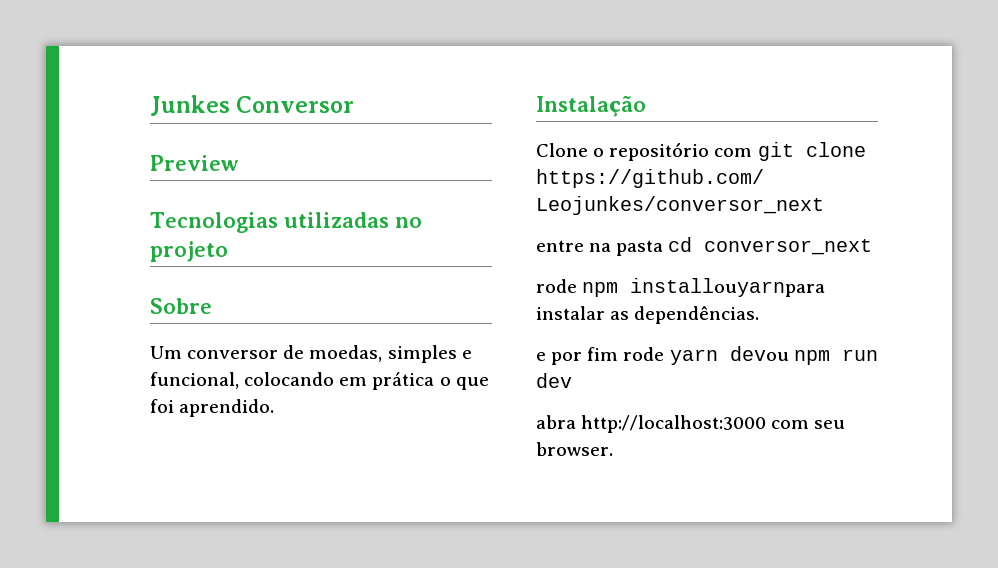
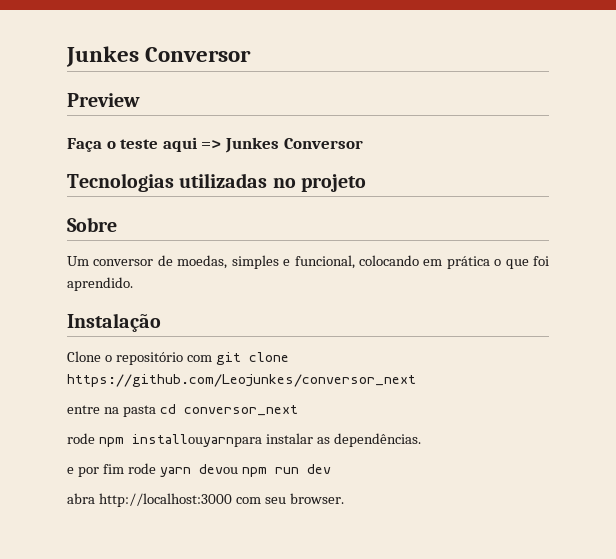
+ Faça o teste aqui => Junkes Conversor

